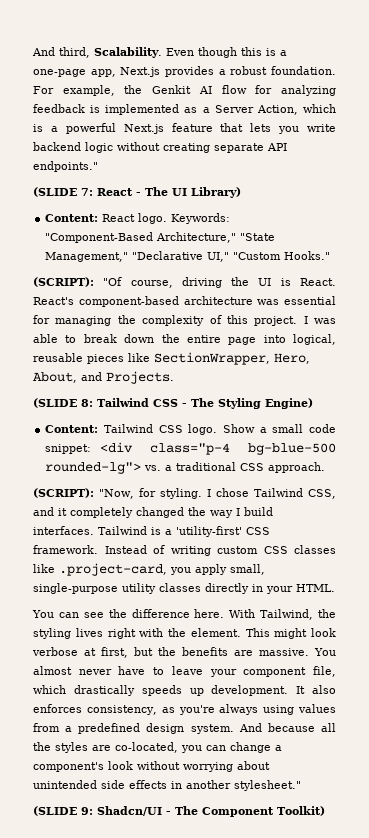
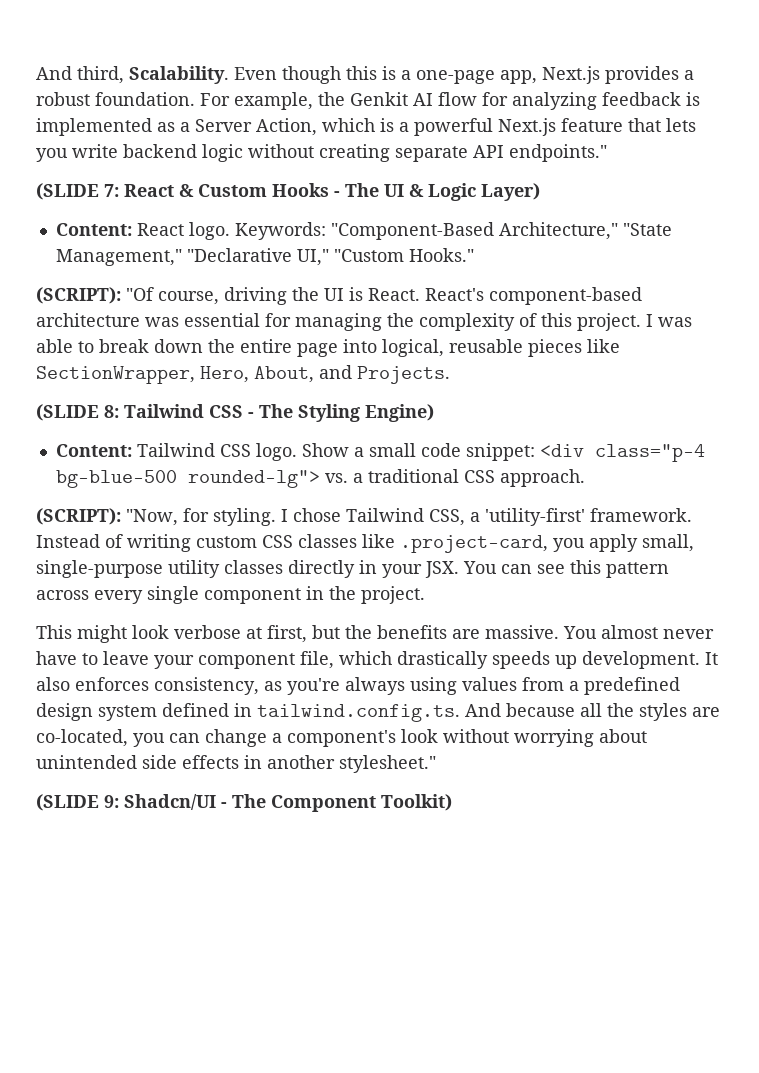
- (SLIDE 7: React - The UI Library)
+ (SLIDE 7: React & Custom Hooks - The UI & Logic Layer)
- I chose Tailwind CSS, and it completely changed the way I build interfaces. Tailwind is a 'utility-first' CSS framework.
+ I chose Tailwind CSS, a 'utility-first' framework.
- Instead of writing custom CSS classes like .project-card, you apply small, single-purpose utility classes directly in your HTML.
- You can see the difference here. With Tailwind, the styling lives right with the element. This might look verbose at first, but the benefits are massive.
+ Instead of writing custom CSS classes like .project-card, you apply small, single-purpose utility classes directly in your JSX. You can see this pattern across every single component in the project.
+ This might look verbose at first, but the benefits are massive.
- It also enforces consistency, as you're always using values from a predefined design system. And because all the styles are co-located, you can change a component's look without worrying about unintended side effects in another stylesheet."
+ It also enforces consistency, as you're always using values from a predefined design system defined in tailwind.config.ts. And because all the styles are co-located, you can change a component's look without worrying about unintended side effects in another stylesheet."

